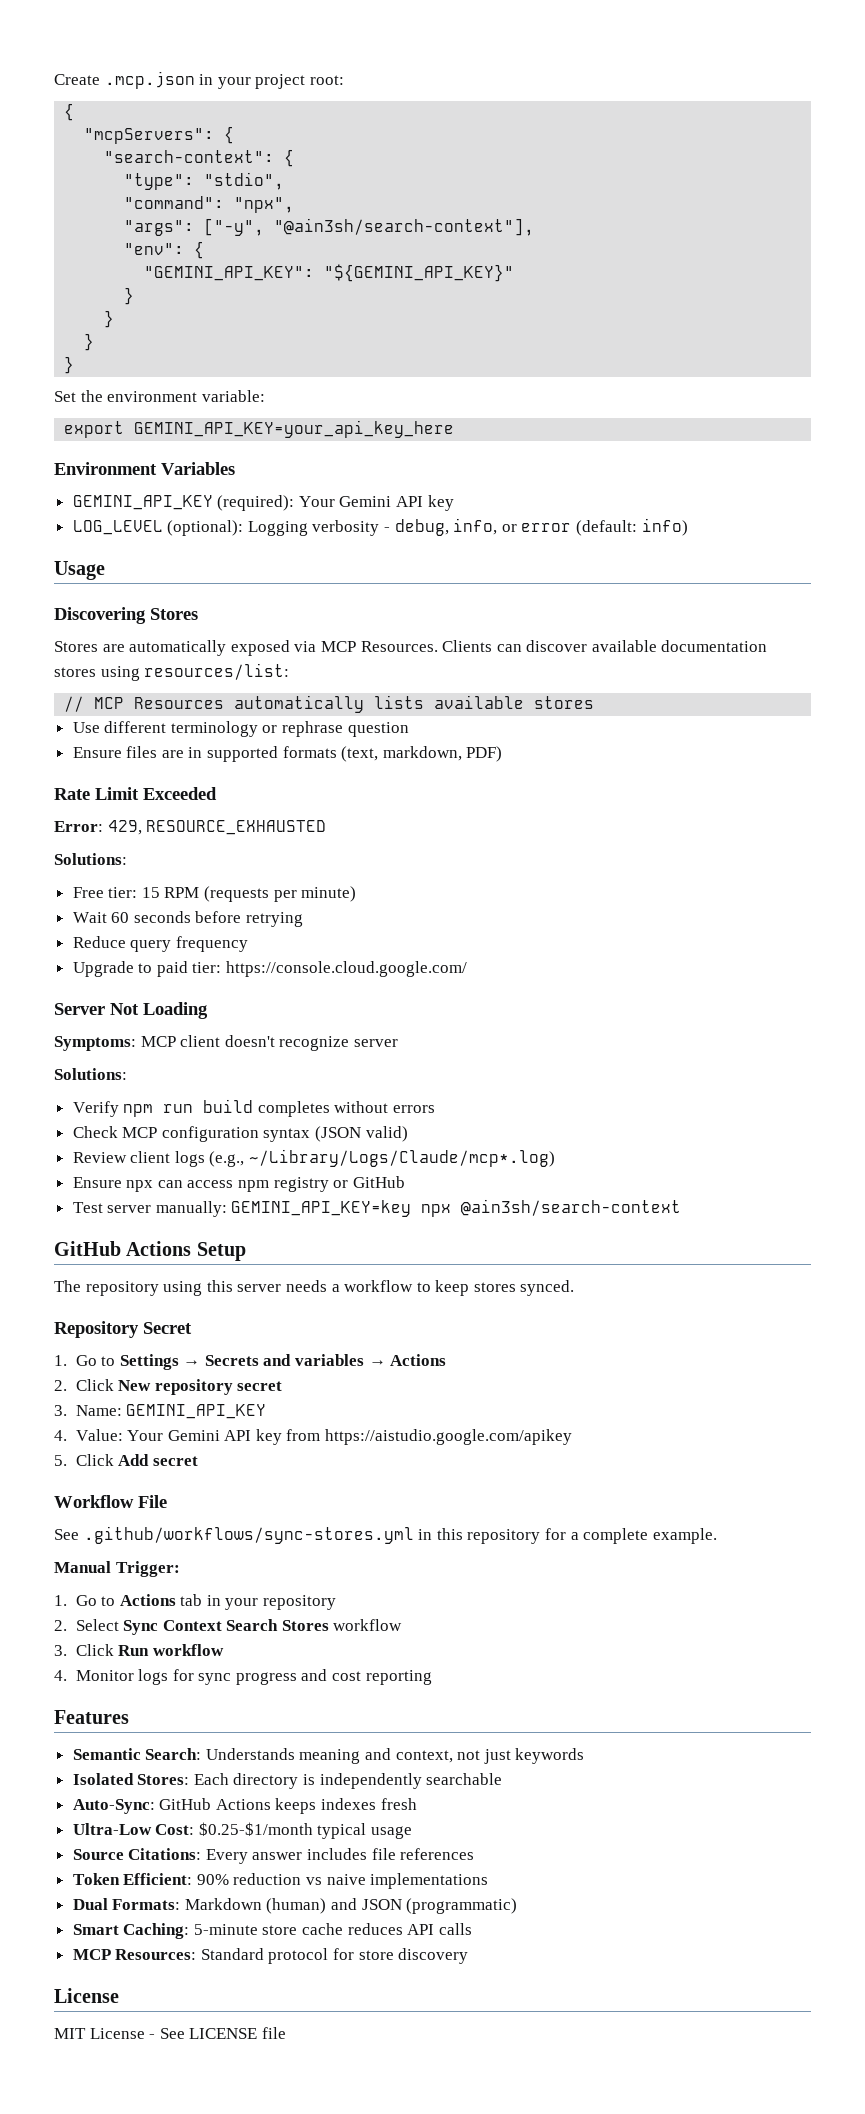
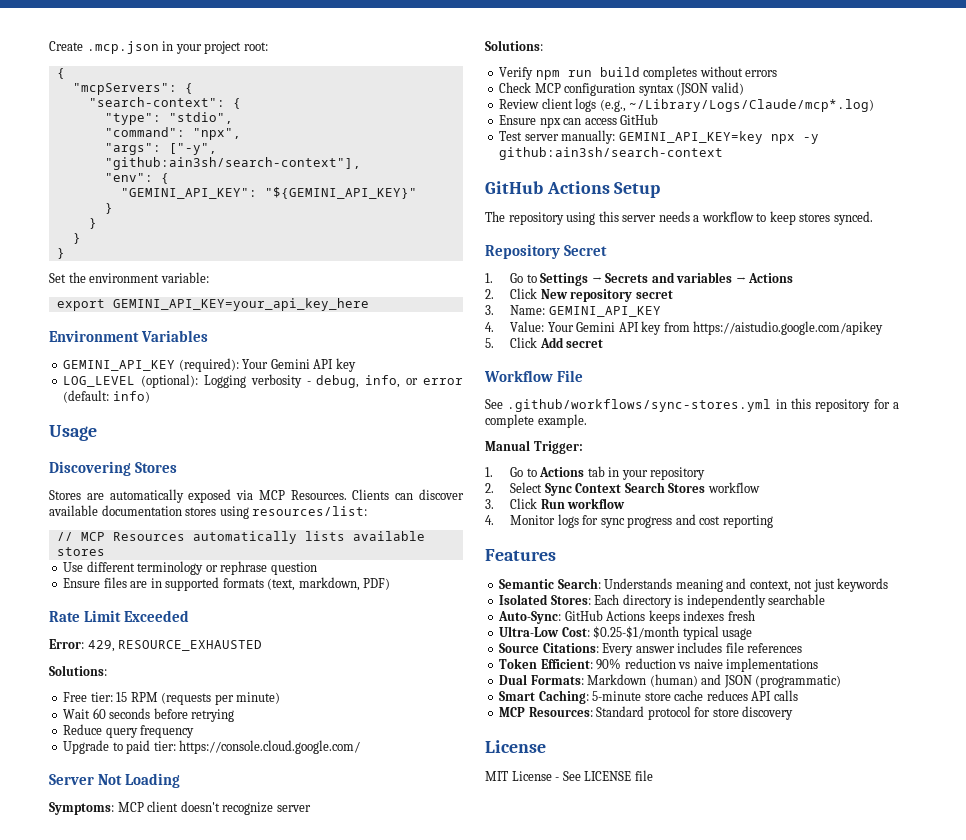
- "args": ["-y", "@ain3sh/search-context"],
+ "args": ["-y", "github:ain3sh/search-context"],
- Ensure npx can access npm registry or GitHub
+ Ensure npx can access GitHub
- Test server manually: GEMINI_API_KEY=key npx @ain3sh/search-context
+ Test server manually: GEMINI_API_KEY=key npx -y github:ain3sh/search-context

